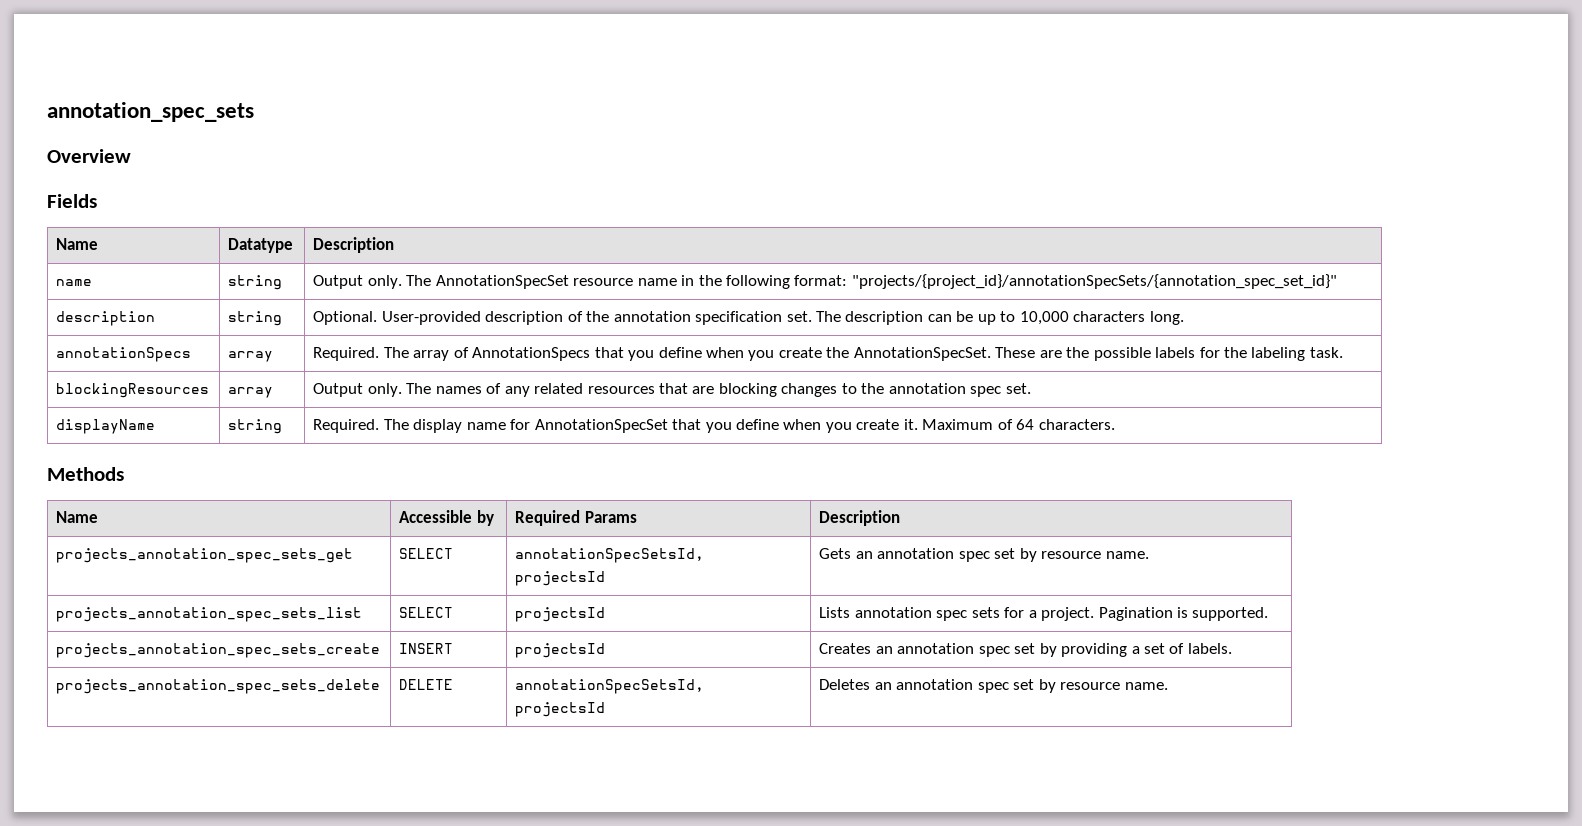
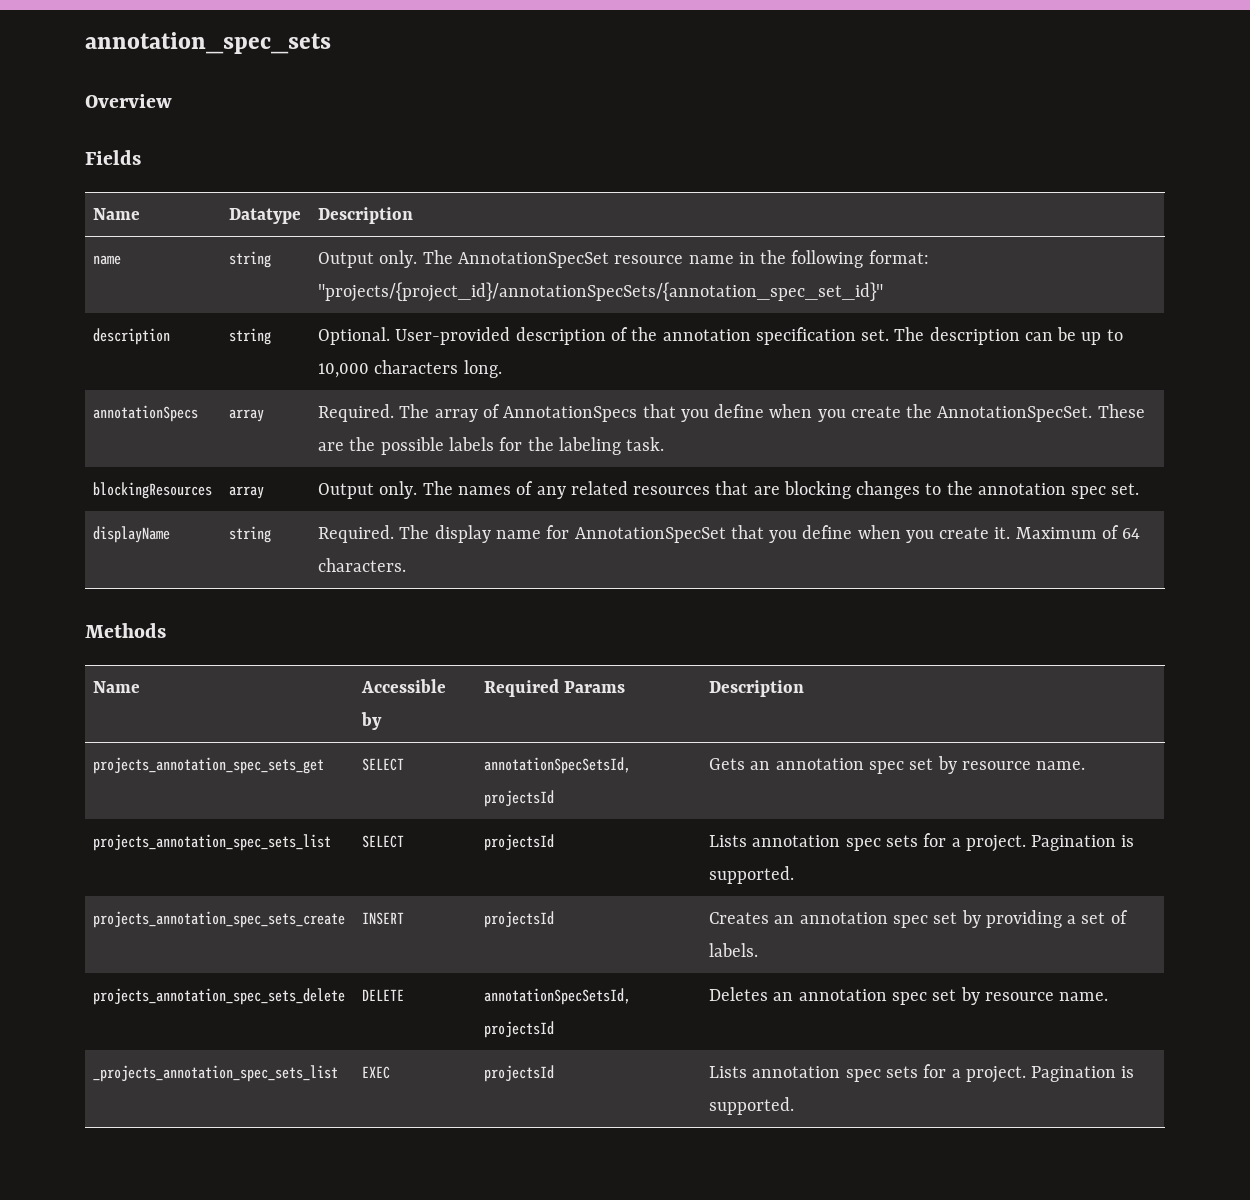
+ _projects_annotation_spec_sets_list | EXEC | projectsId | Lists annotation spec sets for a project. Pagination is supported.

